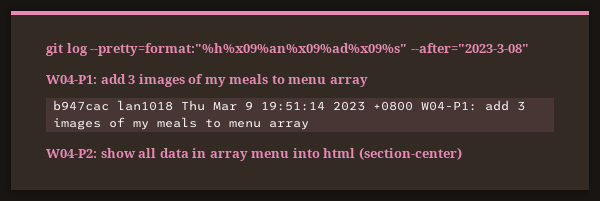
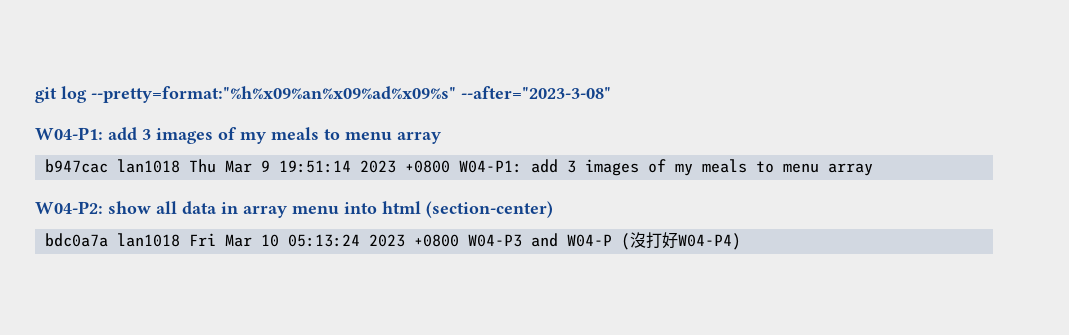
+ bdc0a7a lan1018 Fri Mar 10 05:13:24 2023 +0800 W04-P3 and W04-P (沒打好W04-P4)

